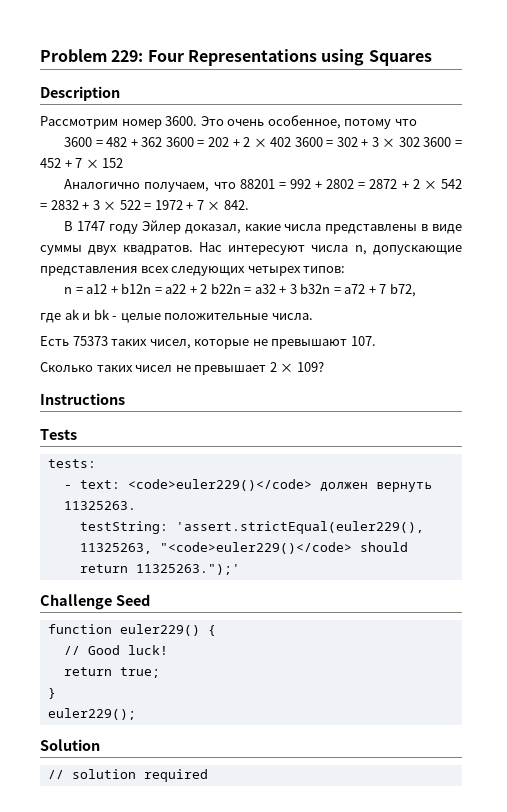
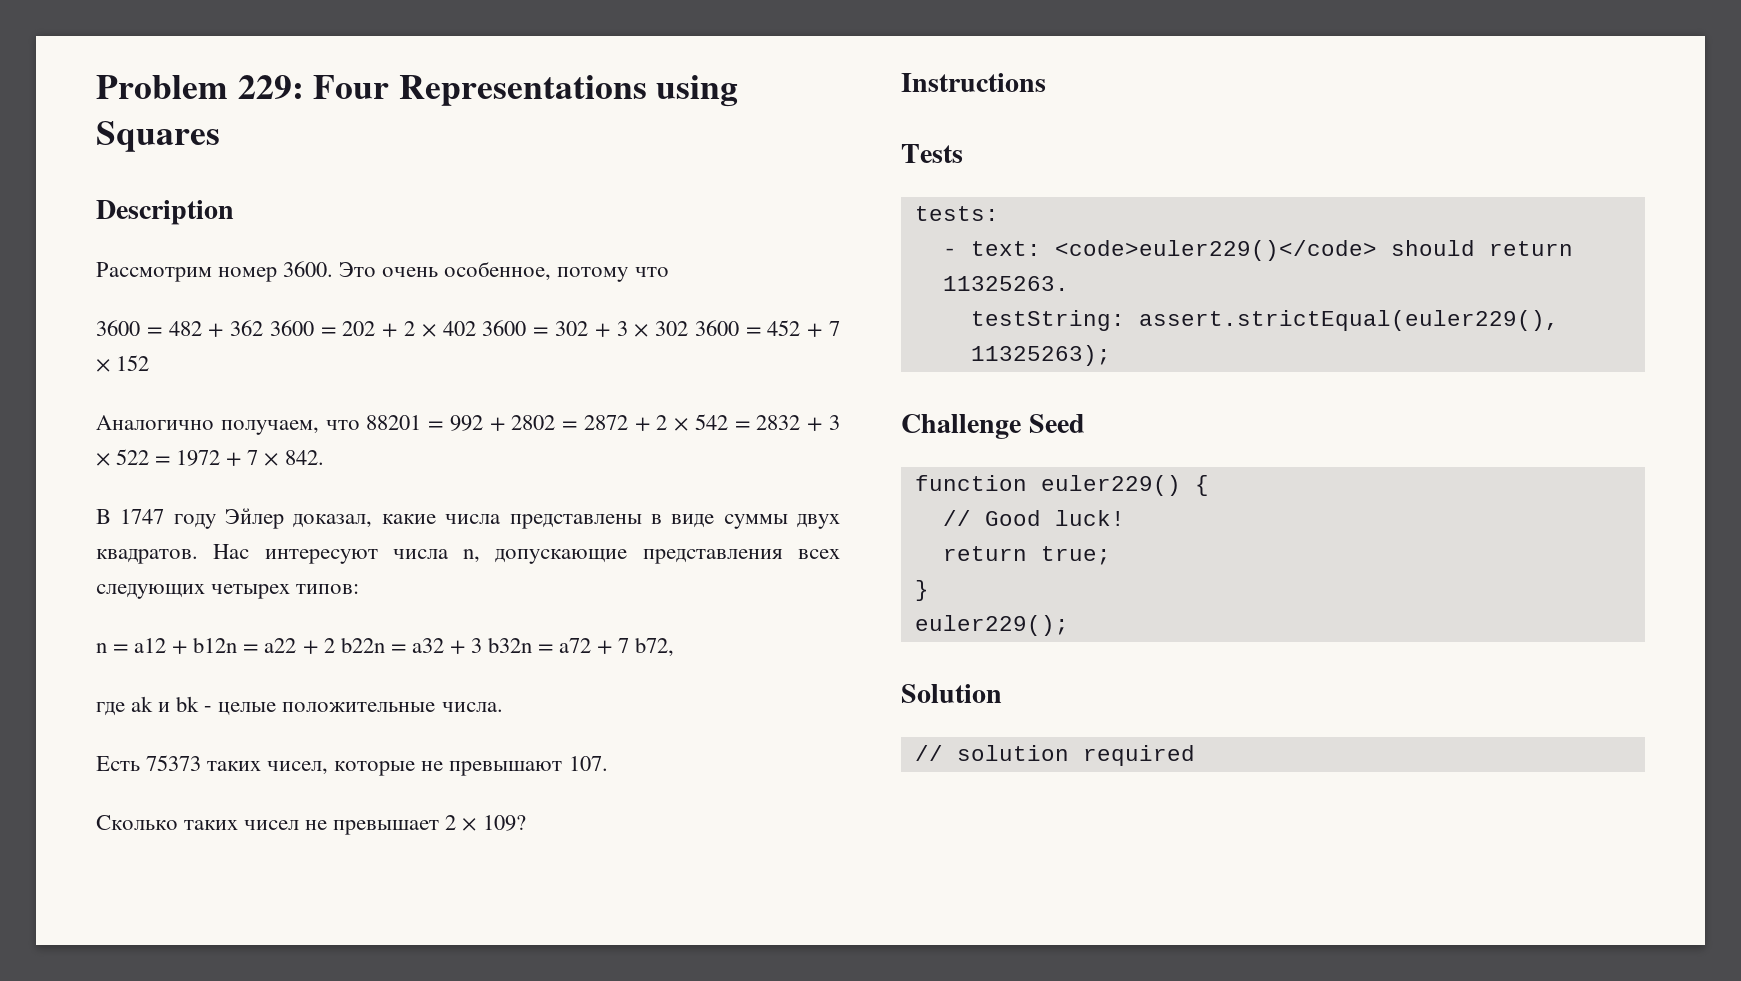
- - text: <code>euler229()</code> должен вернуть 11325263.
+ - text: <code>euler229()</code> should return 11325263.
- testString: 'assert.strictEqual(euler229(), 11325263, "<code>euler229()</code> should return 11325263.");'
+ testString: assert.strictEqual(euler229(), 11325263);

